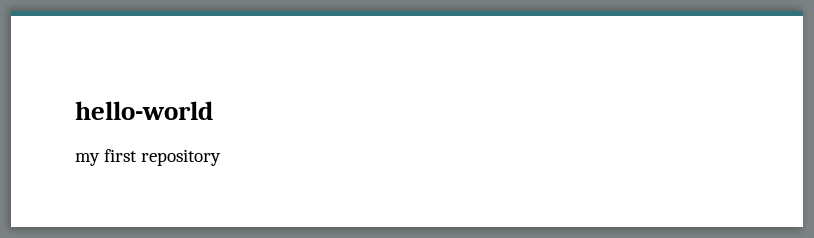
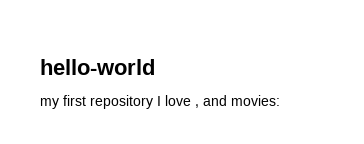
- my first repository
+ my first repository I love , and movies:

